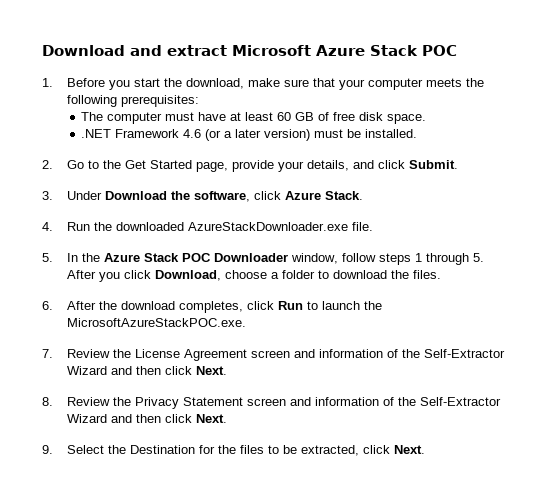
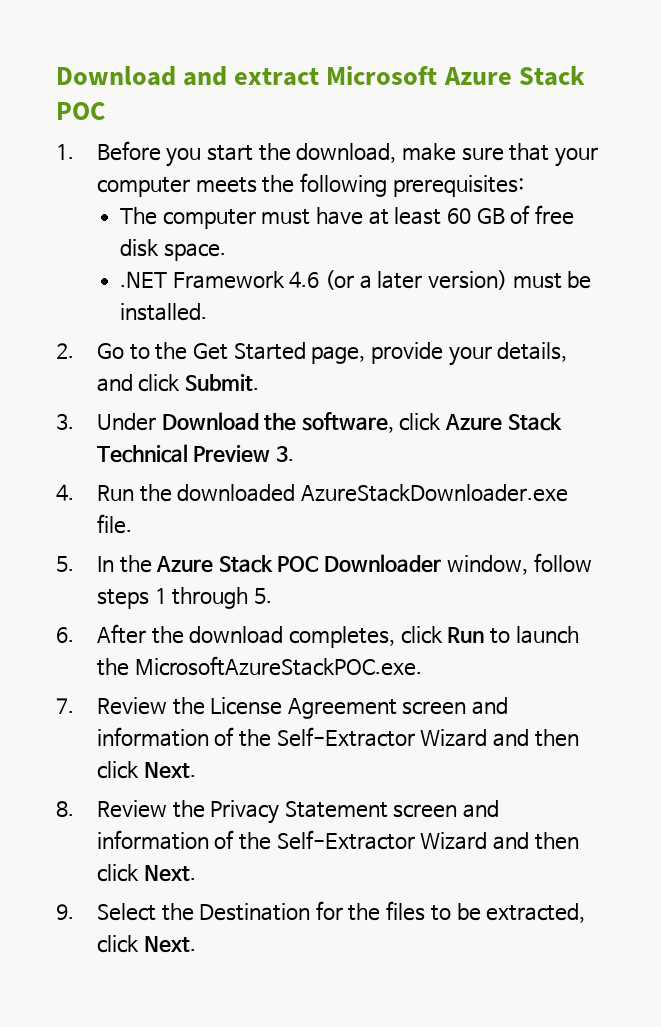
- 3. Under Download the software, click Azure Stack.
+ 3. Under Download the software, click Azure Stack Technical Preview 3.
- 5. In the Azure Stack POC Downloader window, follow steps 1 through 5. After you click Download, choose a folder to download the files.
+ 5. In the Azure Stack POC Downloader window, follow steps 1 through 5.

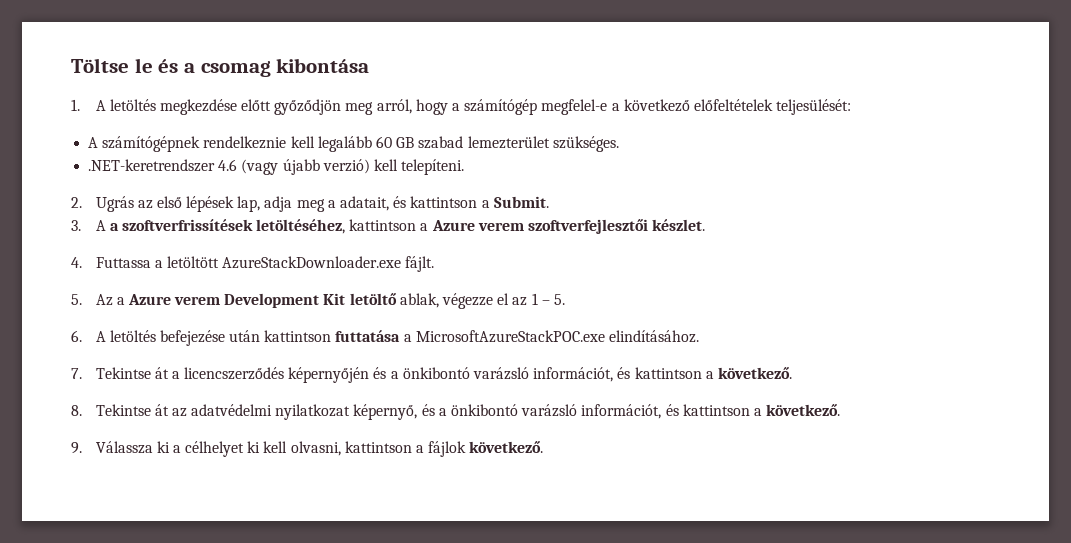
- Download and extract Microsoft Azure Stack POC
- 1. Before you start the download, make sure that your computer meets the following prerequisites:
- The computer must have at least 60 GB of free disk space.
- .NET Framework 4.6 (or a later version) must be installed.
- 2. Go to the Get Started page, provide your details, and click Submit.
- 3. Under Download the software, click Azure Stack Technical Preview 3.
- 4. Run the downloaded AzureStackDownloader.exe file.
- 5. In the Azure Stack POC Downloader window, follow steps 1 through 5.
- 6. After the download completes, click Run to launch the MicrosoftAzureStackPOC.exe.
- 7. Review the License Agreement screen and information of the Self-Extractor Wizard and then click Next.
- 8. Review the Privacy Statement screen and information of the Self-Extractor Wizard and then click Next.
- 9. Select the Destination for the files to be extracted, click Next.
+ Töltse le és a csomag kibontása
+ 1. A letöltés megkezdése előtt győződjön meg arról, hogy a számítógép megfelel-e a következő előfeltételek teljesülését:
+ A számítógépnek rendelkeznie kell legalább 60 GB szabad lemezterület szükséges.
+ .NET-keretrendszer 4.6 (vagy újabb verzió) kell telepíteni.
+ 2. Ugrás az első lépések lap, adja meg a adatait, és kattintson a Submit.
+ 3. A a szoftverfrissítések letöltéséhez, kattintson a Azure verem szoftverfejlesztői készlet.
+ 4. Futtassa a letöltött AzureStackDownloader.exe fájlt.
+ 5. Az a Azure verem Development Kit letöltő ablak, végezze el az 1 – 5.
+ 6. A letöltés befejezése után kattintson futtatása a MicrosoftAzureStackPOC.exe elindításához.
+ 7. Tekintse át a licencszerződés képernyőjén és a önkibontó varázsló információt, és kattintson a következő.
+ 8. Tekintse át az adatvédelmi nyilatkozat képernyő, és a önkibontó varázsló információt, és kattintson a következő.
+ 9. Válassza ki a célhelyet ki kell olvasni, kattintson a fájlok következő.

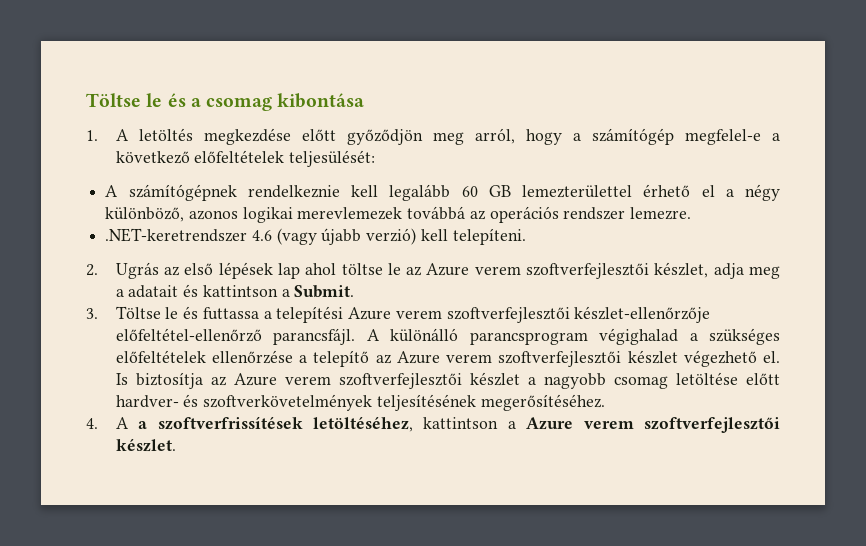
- A számítógépnek rendelkeznie kell legalább 60 GB szabad lemezterület szükséges.
+ A számítógépnek rendelkeznie kell legalább 60 GB lemezterülettel érhető el a négy különböző, azonos logikai merevlemezek továbbá az operációs rendszer lemezre.
- 2. Ugrás az első lépések lap, adja meg a adatait, és kattintson a Submit.
+ 2. Ugrás az első lépések lap ahol töltse le az Azure verem szoftverfejlesztői készlet, adja meg a adatait és kattintson a Submit.
- 3. A a szoftverfrissítések letöltéséhez, kattintson a Azure verem szoftverfejlesztői készlet.
+ 3. Töltse le és futtassa a telepítési Azure verem szoftverfejlesztői készlet-ellenőrzője előfeltétel-ellenőrző parancsfájl. A különálló parancsprogram végighalad a szükséges előfeltételek ellenőrzése a telepítő az Azure verem szoftverfejlesztői készlet végezhető el. Is biztosítja az Azure verem szoftverfejlesztői készlet a nagyobb csomag letöltése előtt hardver- és szoftverkövetelmények teljesítésének megerősítéséhez.
+ 4. A a szoftverfrissítések letöltéséhez, kattintson a Azure verem szoftverfejlesztői készlet.
- 4. Futtassa a letöltött AzureStackDownloader.exe fájlt.
- 5. Az a Azure verem Development Kit letöltő ablak, végezze el az 1 – 5.
- 6. A letöltés befejezése után kattintson futtatása a MicrosoftAzureStackPOC.exe elindításához.
- 7. Tekintse át a licencszerződés képernyőjén és a önkibontó varázsló információt, és kattintson a következő.
- 8. Tekintse át az adatvédelmi nyilatkozat képernyő, és a önkibontó varázsló információt, és kattintson a következő.
- 9. Válassza ki a célhelyet ki kell olvasni, kattintson a fájlok következő.

